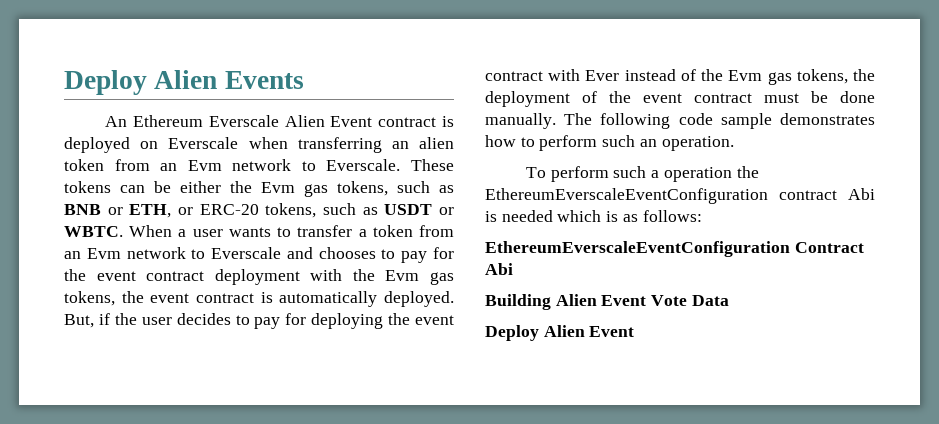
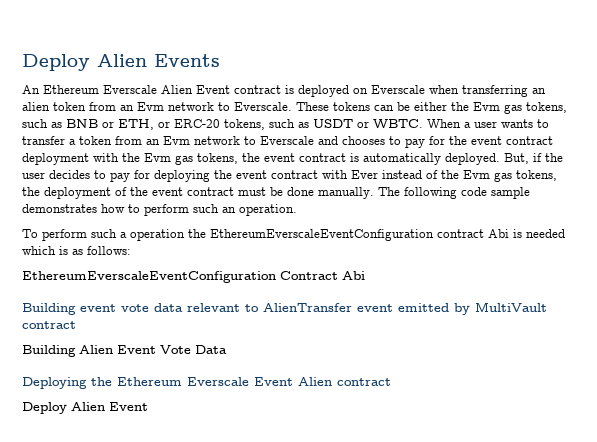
+ Building event vote data relevant to AlienTransfer event emitted by MultiVault contract
+ Deploying the Ethereum Everscale Event Alien contract

